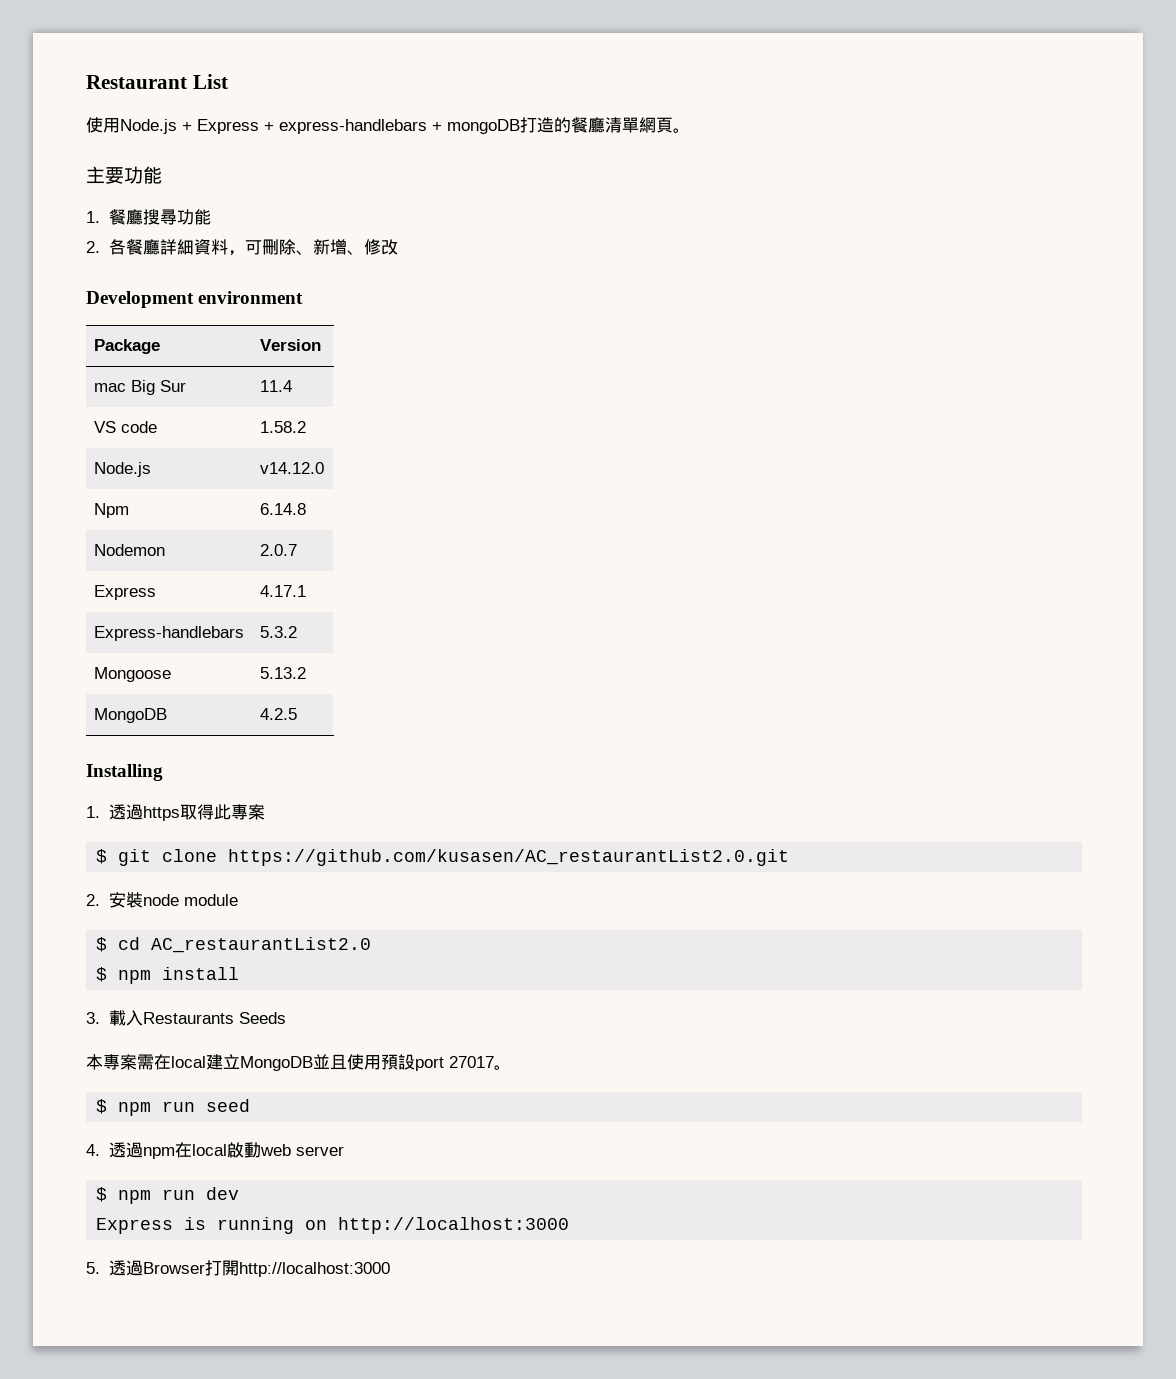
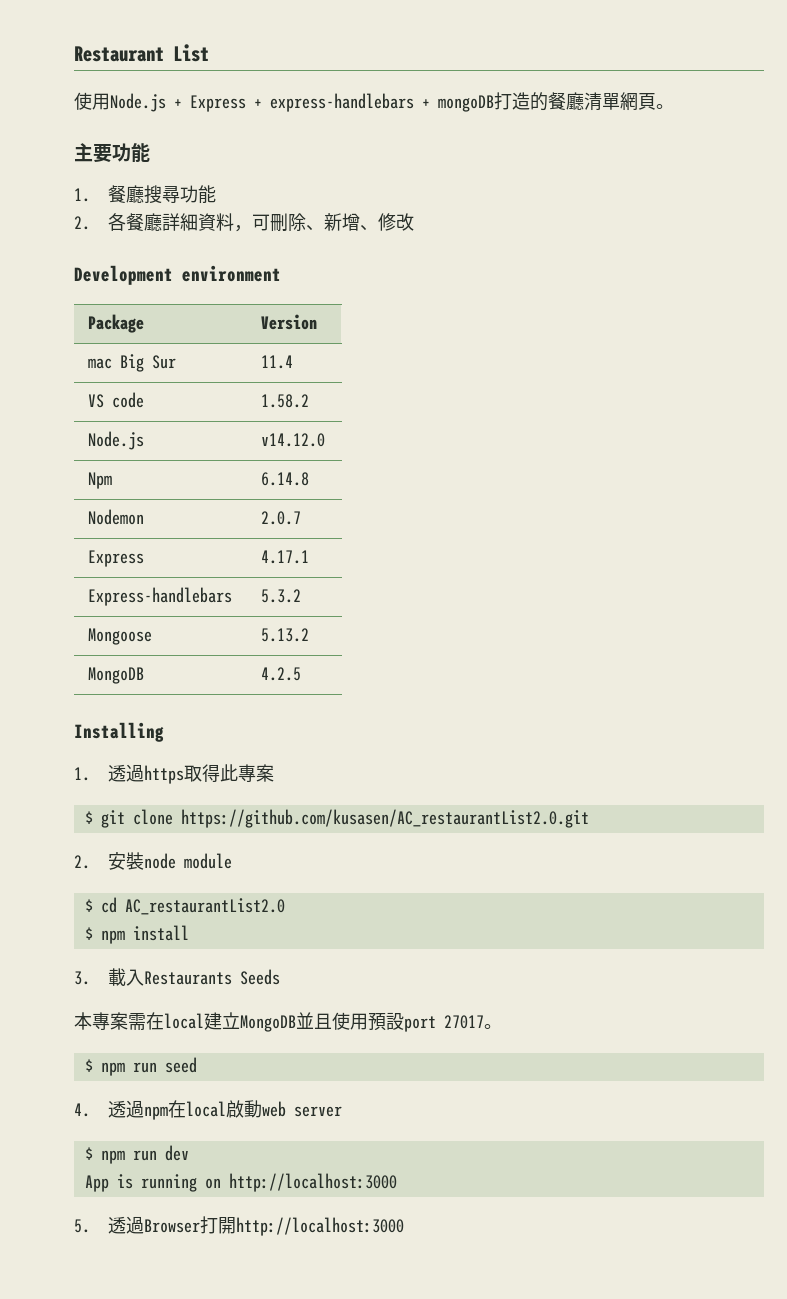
- Express is running on http://localhost:3000
+ App is running on http://localhost:3000

